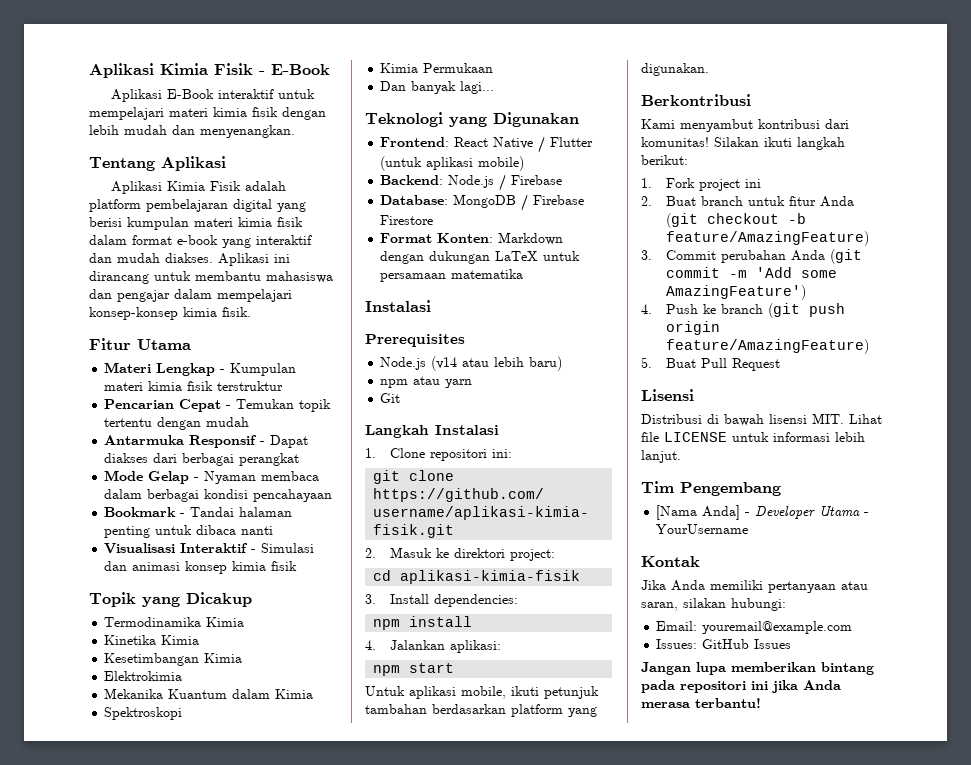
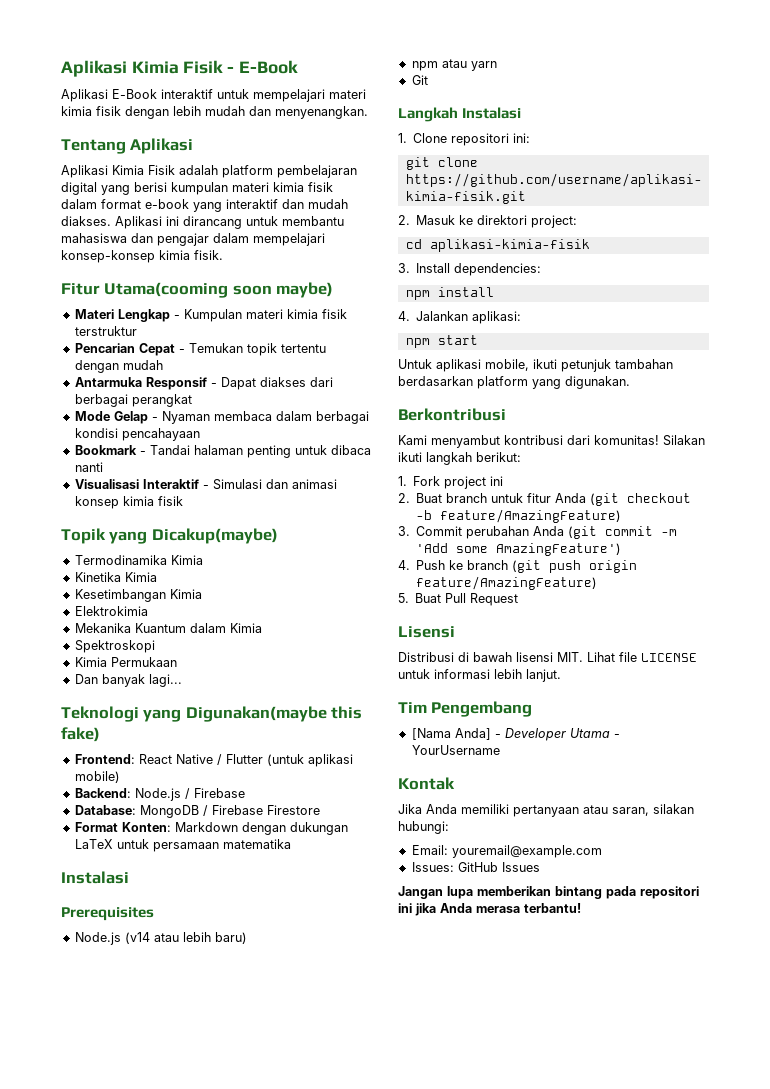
- Fitur Utama
+ Fitur Utama(cooming soon maybe)
- Topik yang Dicakup
+ Topik yang Dicakup(maybe)
- Teknologi yang Digunakan
+ Teknologi yang Digunakan(maybe this fake)

